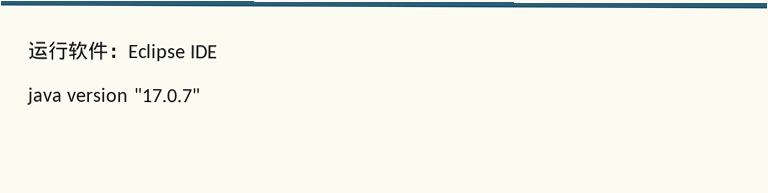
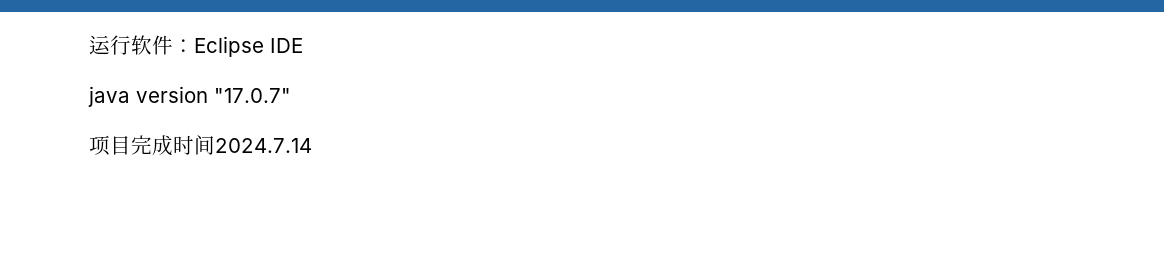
+ 项目完成时间2024.7.14

